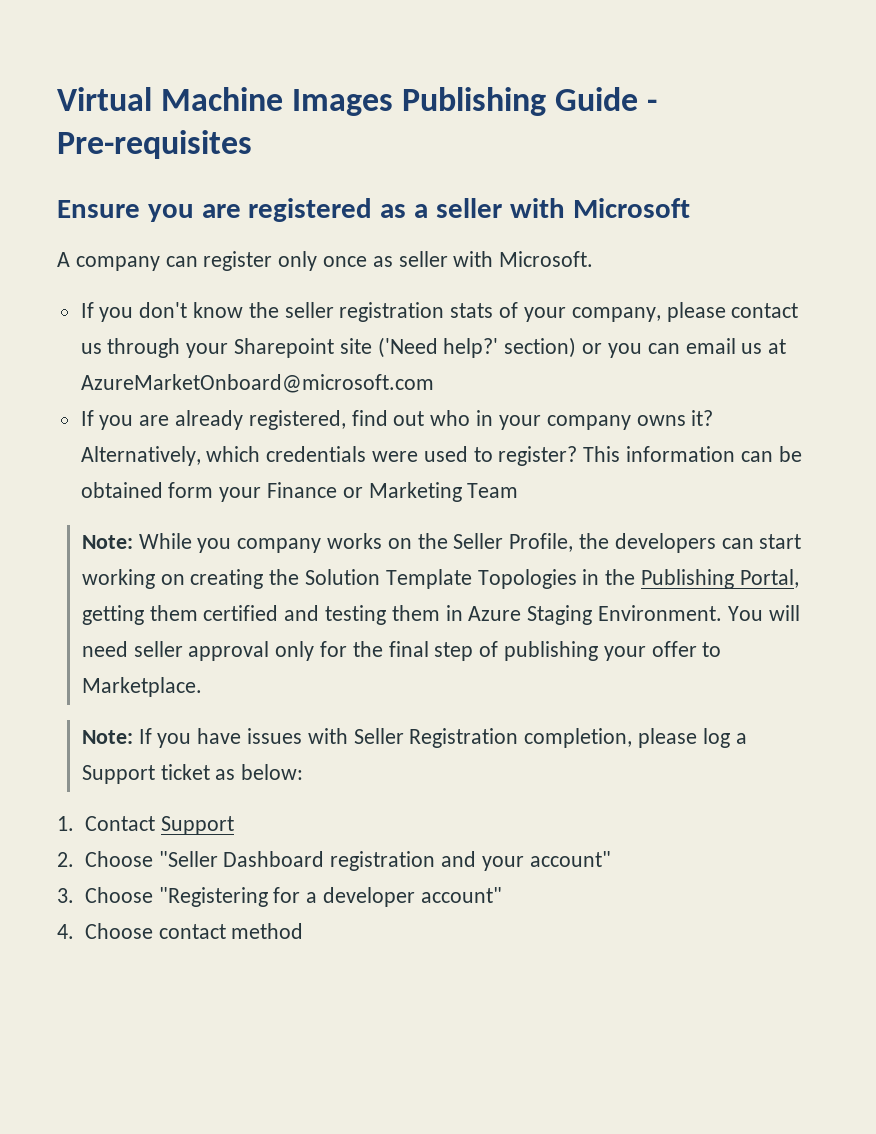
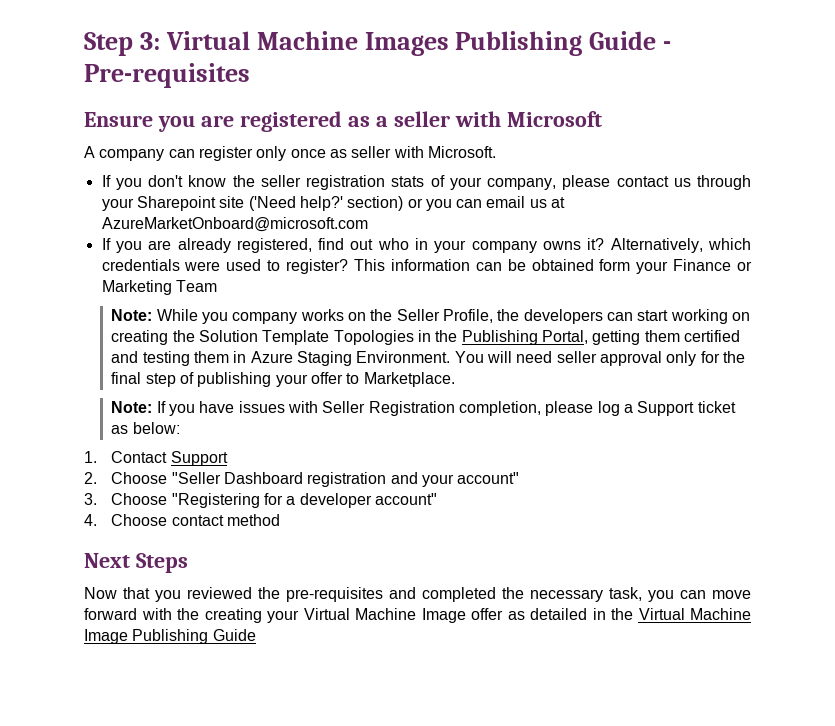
- Virtual Machine Images Publishing Guide - Pre-requisites
+ Step 3: Virtual Machine Images Publishing Guide - Pre-requisites
+ Next Steps
+ Now that you reviewed the pre-requisites and completed the necessary task, you can move forward with the creating your Virtual Machine Image offer as detailed in the Virtual Machine Image Publishing Guide

